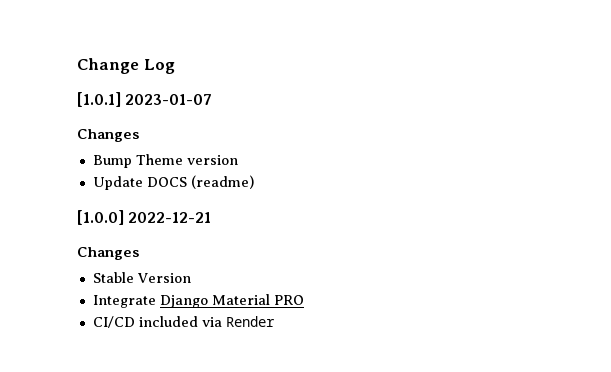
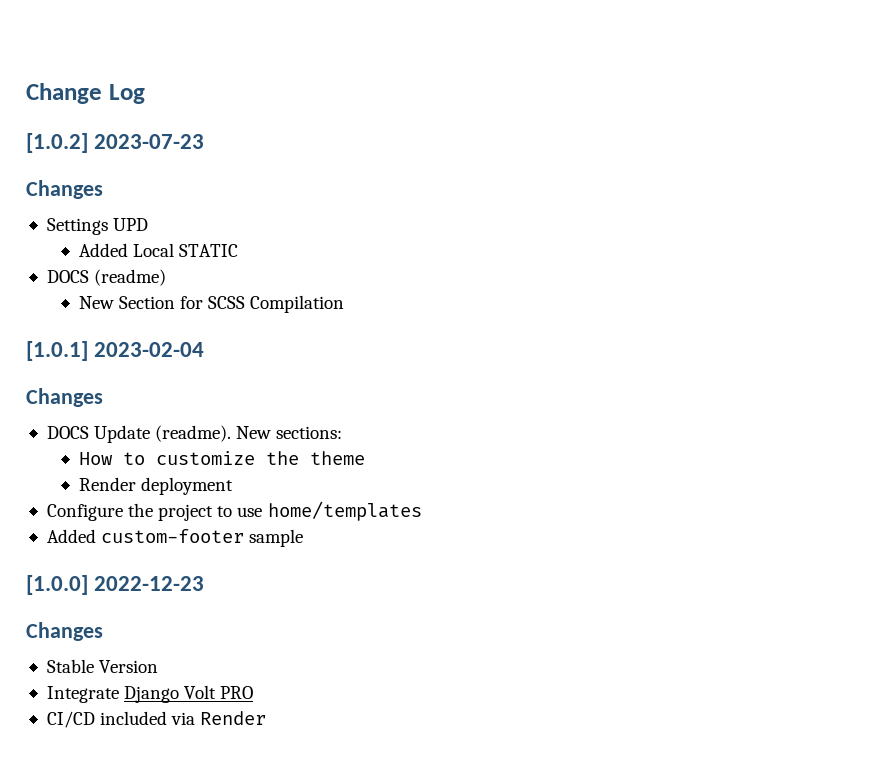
- [1.0.1] 2023-01-07
+ [1.0.2] 2023-07-23
  Changes
- Bump Theme version
- Update DOCS (readme)
+ Settings UPD
+ Added Local STATIC
+ DOCS (readme)
+ New Section for SCSS Compilation
+ [1.0.1] 2023-02-04
+ Changes
+ DOCS Update (readme). New sections:
+ How to customize the theme
+ Render deployment
+ Configure the project to use home/templates
+ Added custom-footer sample
- [1.0.0] 2022-12-21
+ [1.0.0] 2022-12-23
- Integrate Django Material PRO
+ Integrate Django Volt PRO

